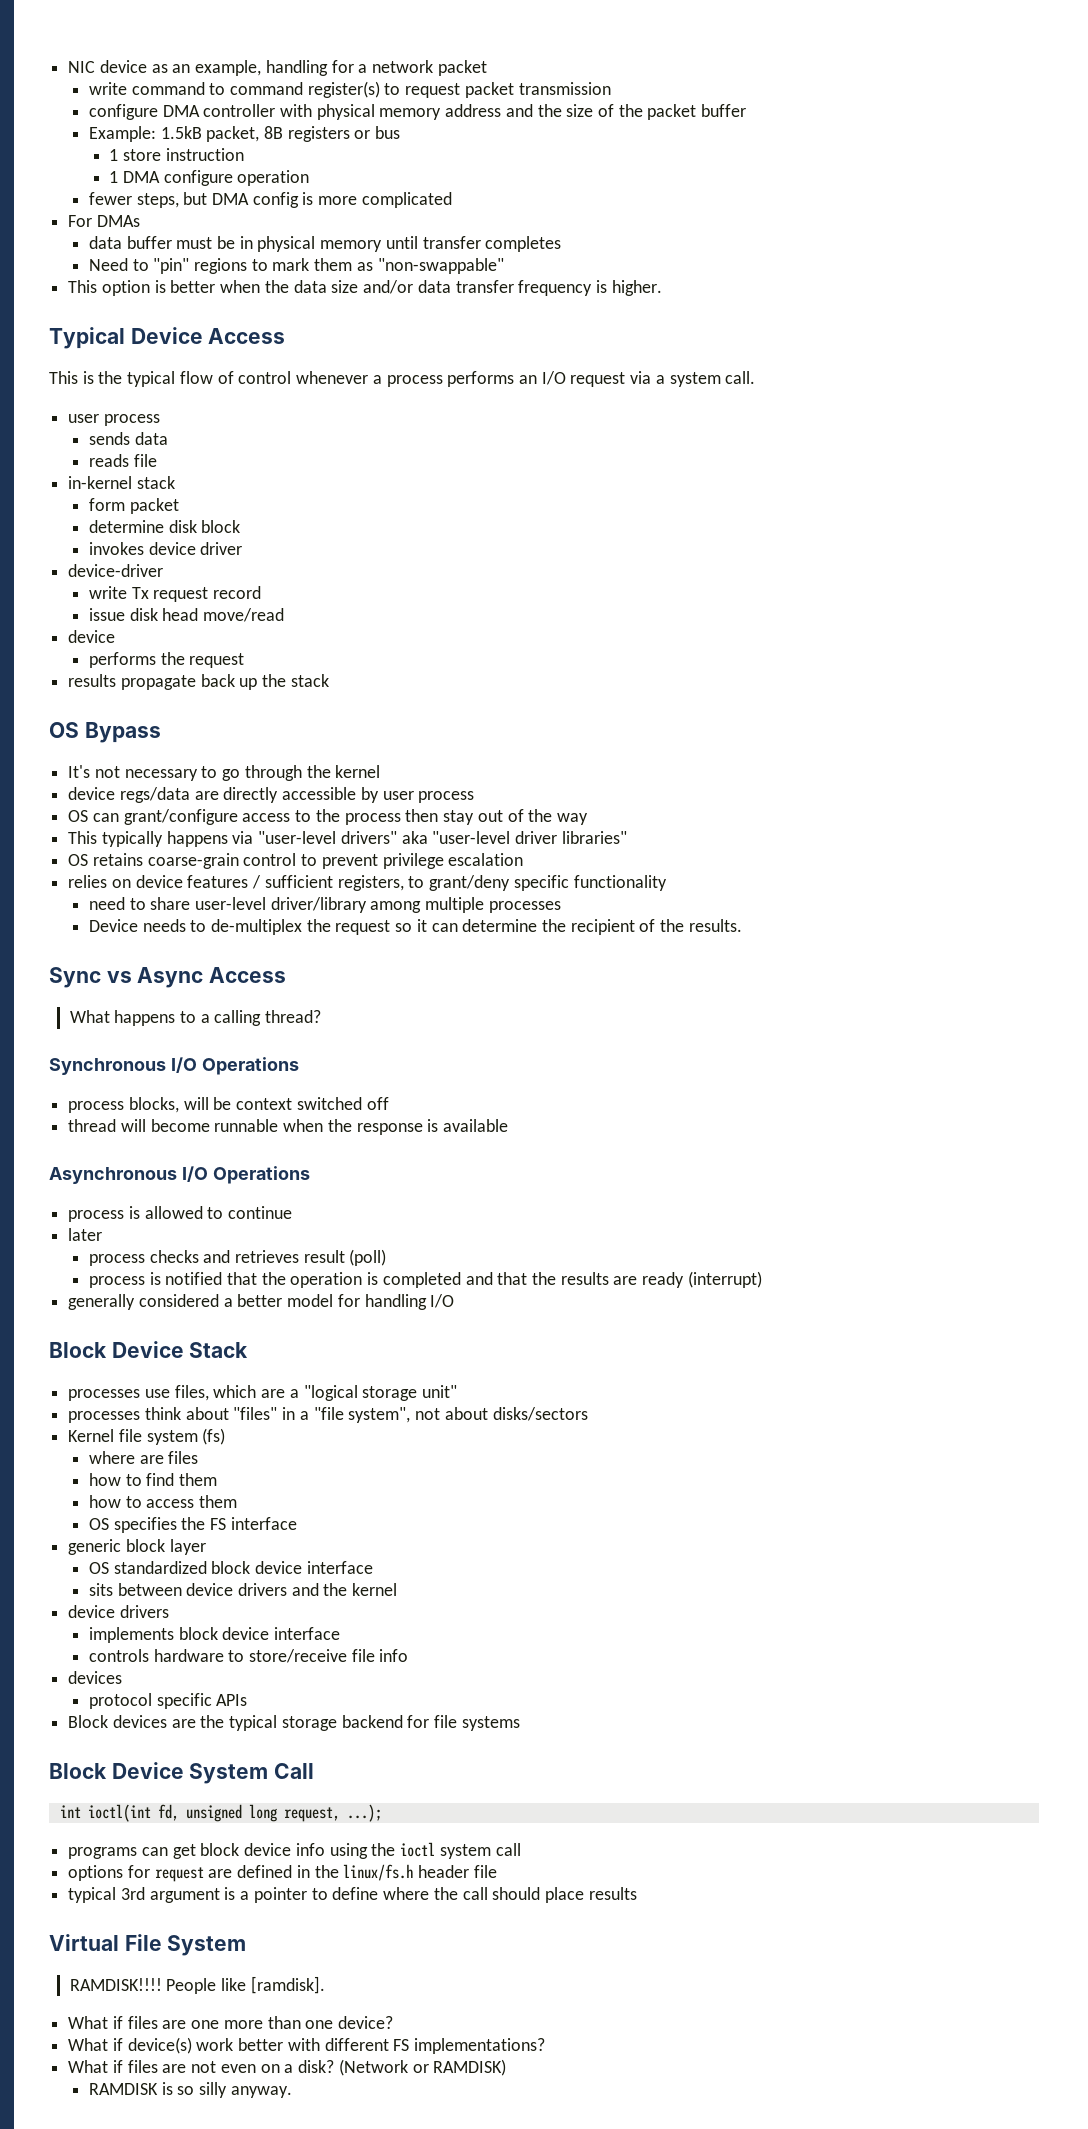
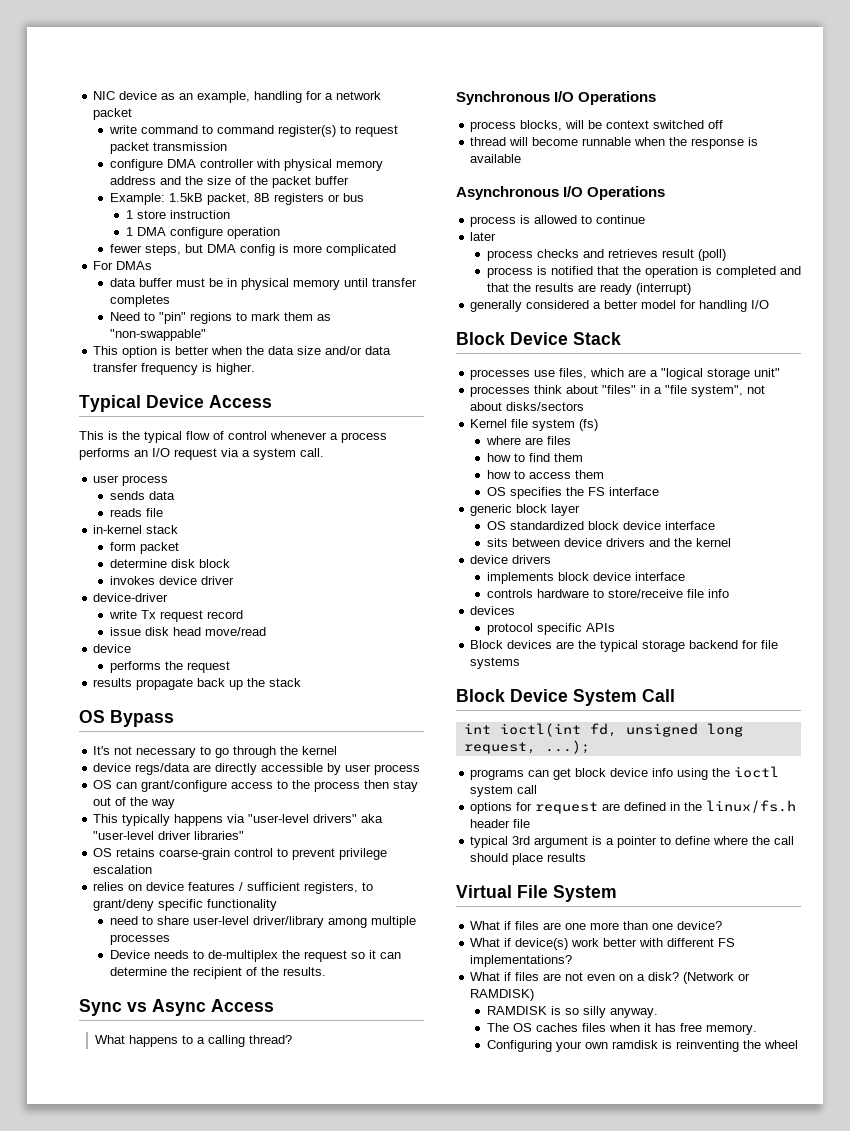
- RAMDISK!!!! People like [ramdisk].
+ The OS caches files when it has free memory.
+ Configuring your own ramdisk is reinventing the wheel

